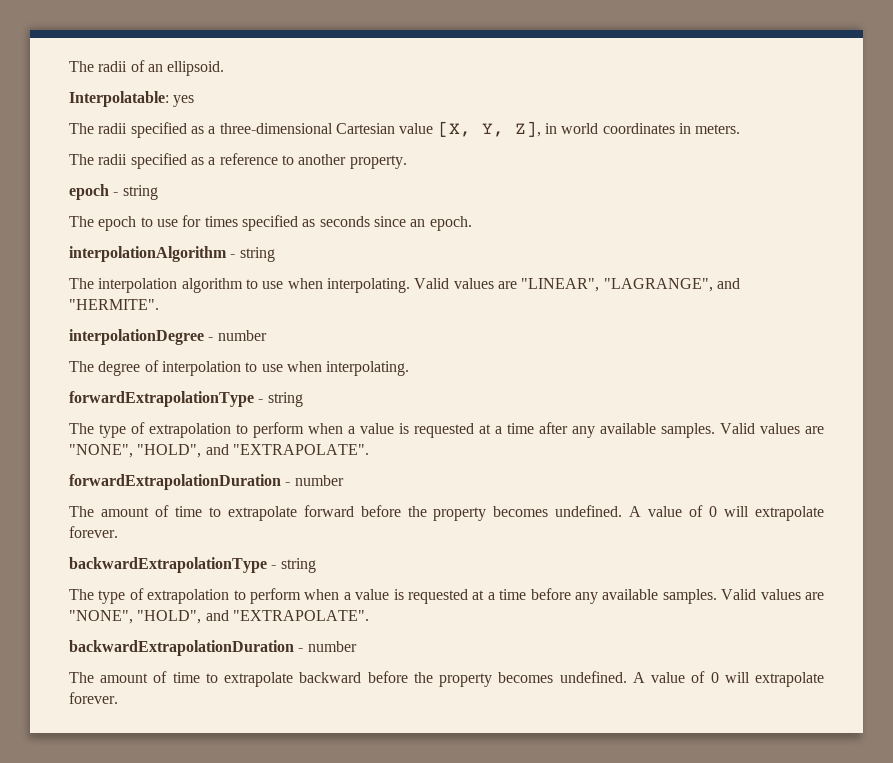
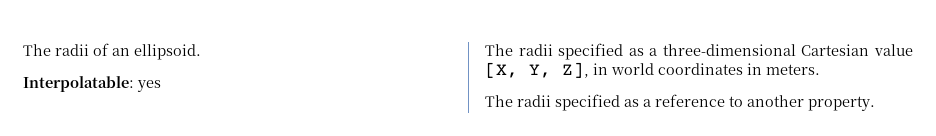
- epoch - string
- The epoch to use for times specified as seconds since an epoch.
- interpolationAlgorithm - string
- The interpolation algorithm to use when interpolating. Valid values are "LINEAR", "LAGRANGE", and "HERMITE".
- interpolationDegree - number
- The degree of interpolation to use when interpolating.
- forwardExtrapolationType - string
- The type of extrapolation to perform when a value is requested at a time after any available samples. Valid values are "NONE", "HOLD", and "EXTRAPOLATE".
- forwardExtrapolationDuration - number
- The amount of time to extrapolate forward before the property becomes undefined. A value of 0 will extrapolate forever.
- backwardExtrapolationType - string
- The type of extrapolation to perform when a value is requested at a time before any available samples. Valid values are "NONE", "HOLD", and "EXTRAPOLATE".
- backwardExtrapolationDuration - number
- The amount of time to extrapolate backward before the property becomes undefined. A value of 0 will extrapolate forever.

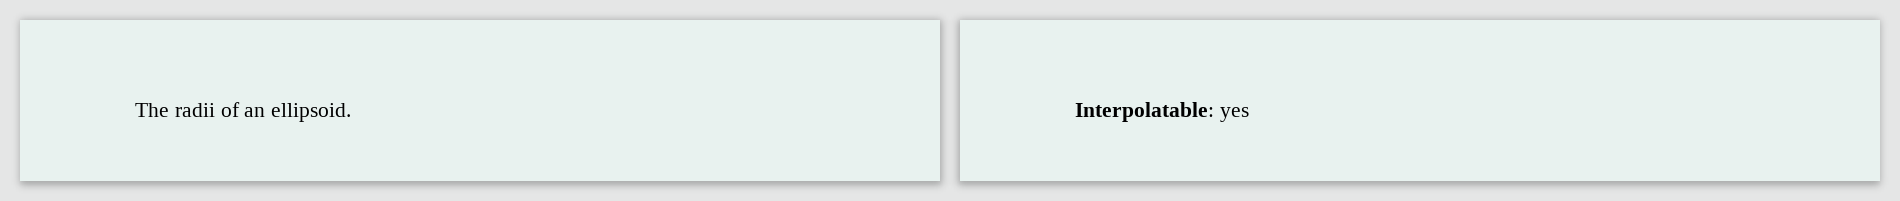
- The radii specified as a three-dimensional Cartesian value [X, Y, Z], in world coordinates in meters.
- The radii specified as a reference to another property.

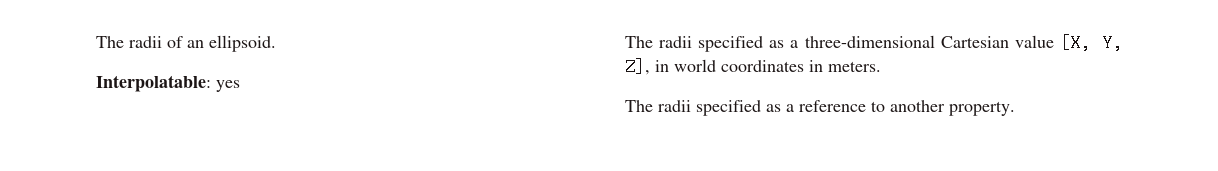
+ The radii specified as a three-dimensional Cartesian value [X, Y, Z], in world coordinates in meters.
+ The radii specified as a reference to another property.

